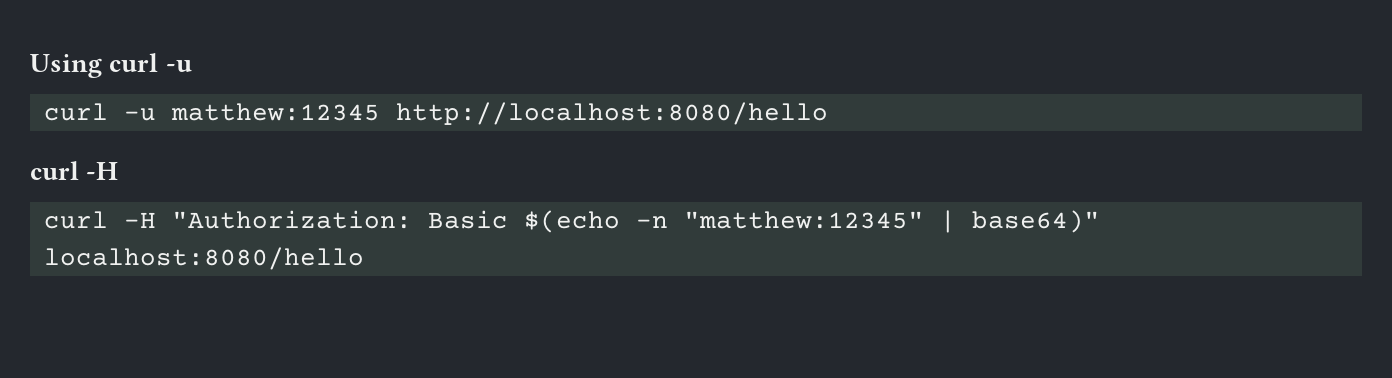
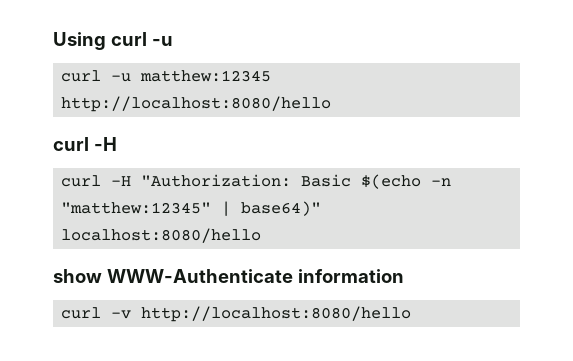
+ show WWW-Authenticate information
+ curl -v http://localhost:8080/hello

